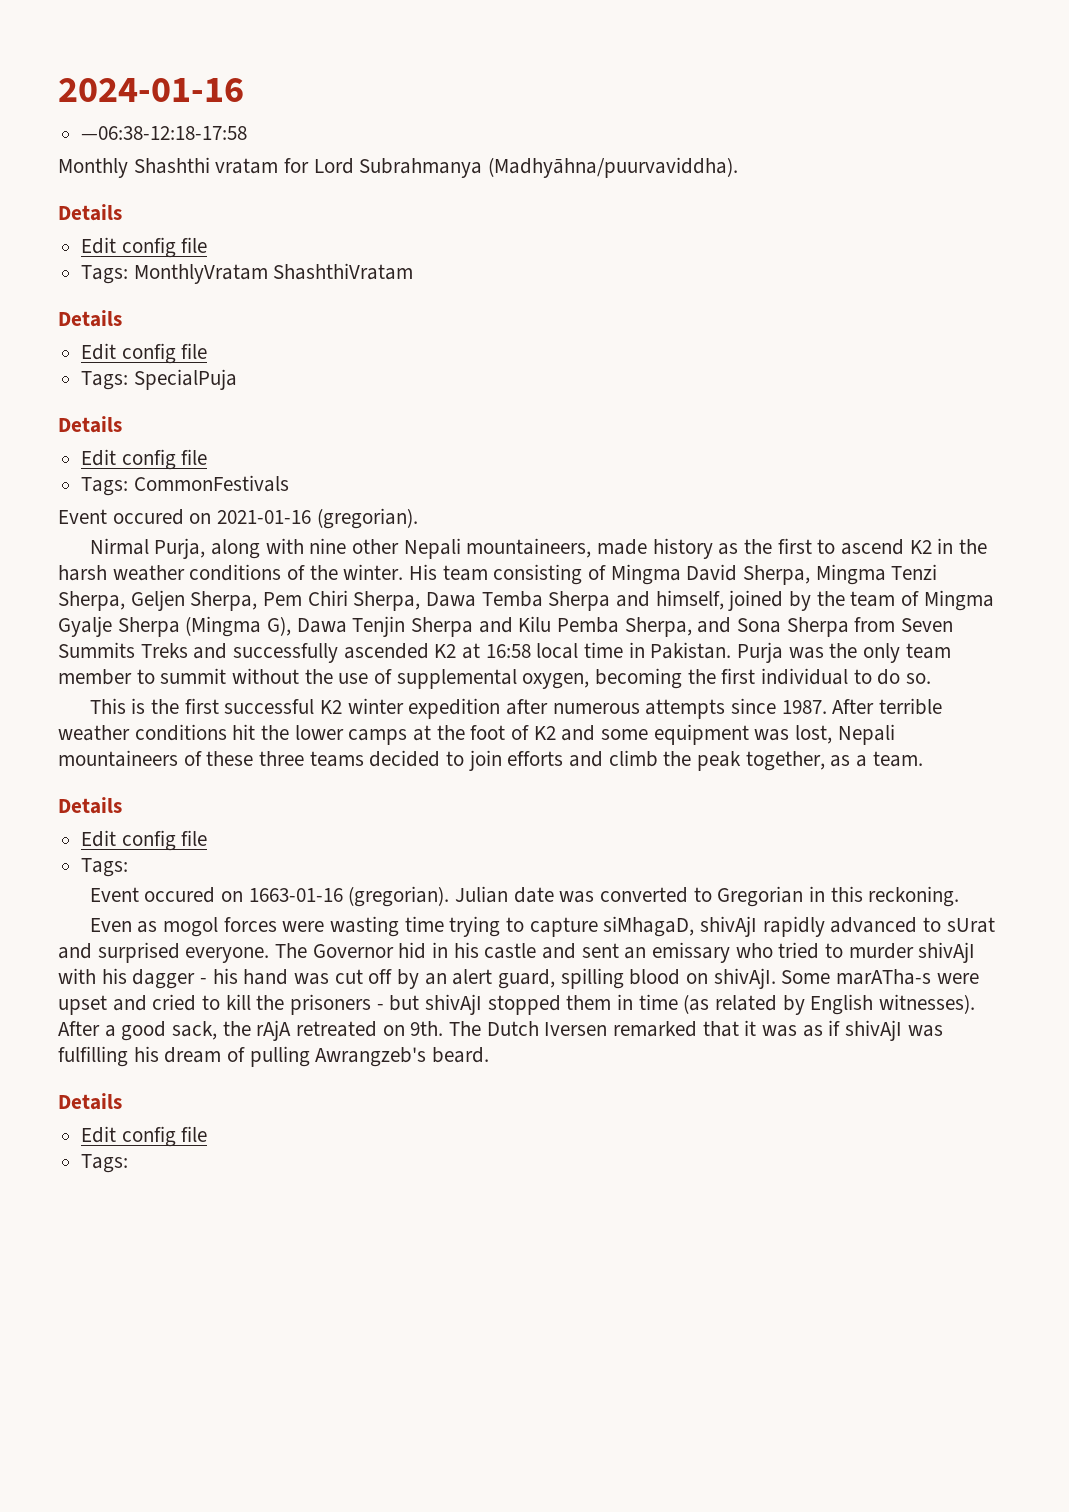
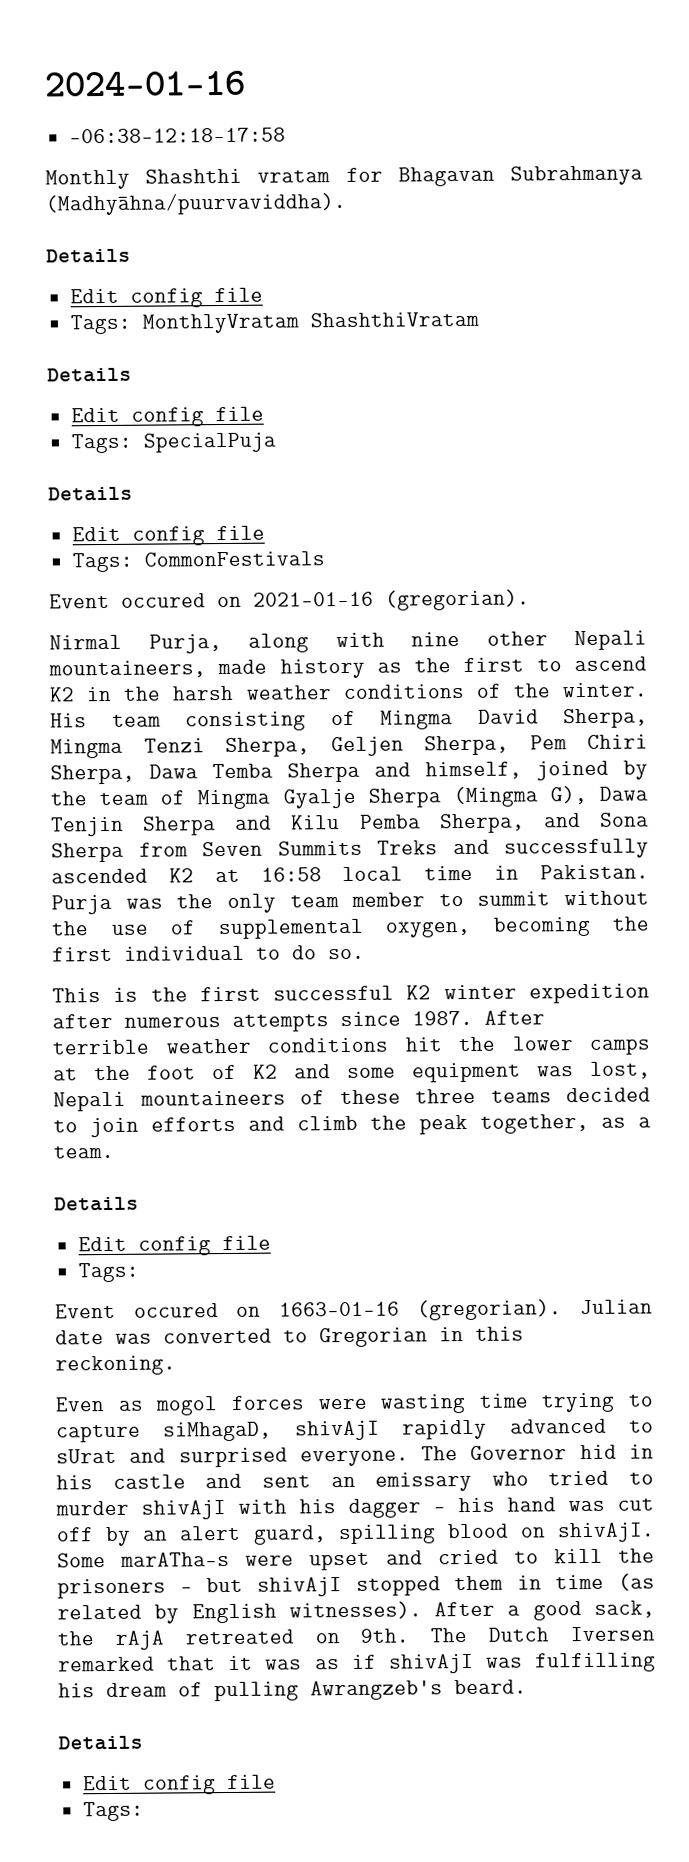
- Monthly Shashthi vratam for Lord Subrahmanya (Madhyāhna/puurvaviddha).
+ Monthly Shashthi vratam for Bhagavan Subrahmanya (Madhyāhna/puurvaviddha).

